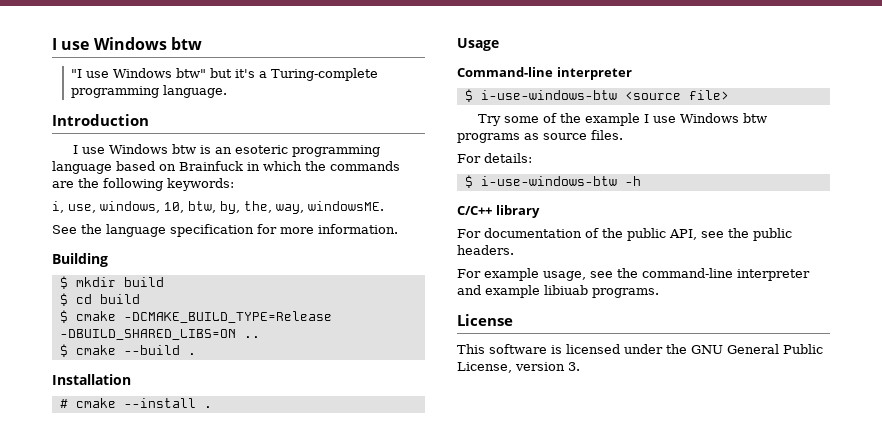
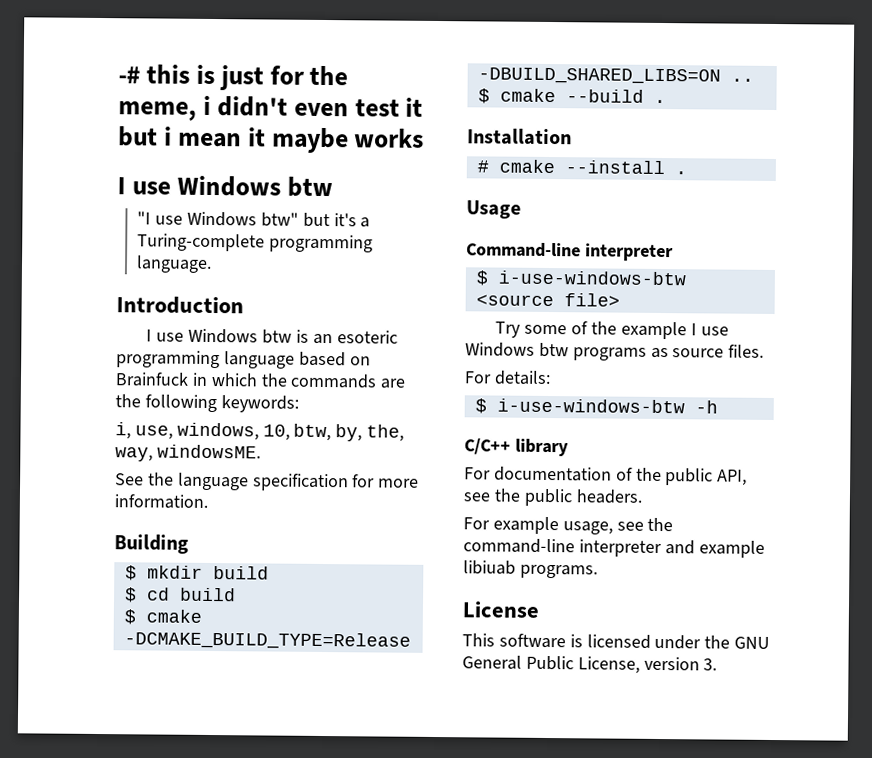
+ -# this is just for the meme, i didn't even test it but i mean it maybe works

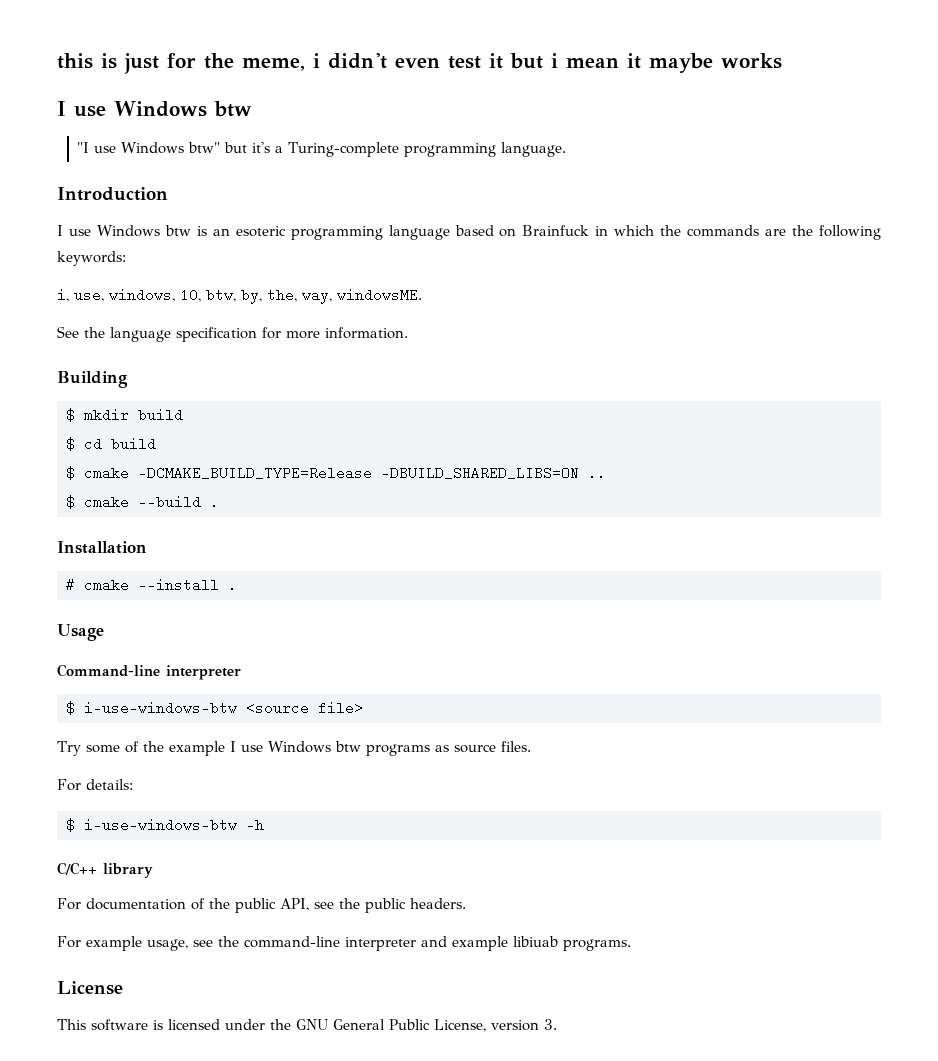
- -# this is just for the meme, i didn't even test it but i mean it maybe works
+ this is just for the meme, i didn't even test it but i mean it maybe works

